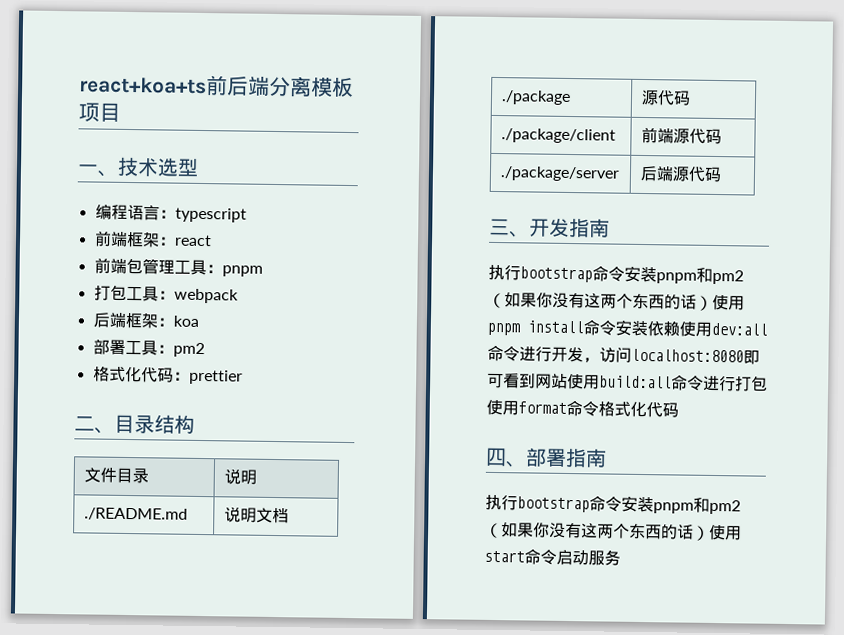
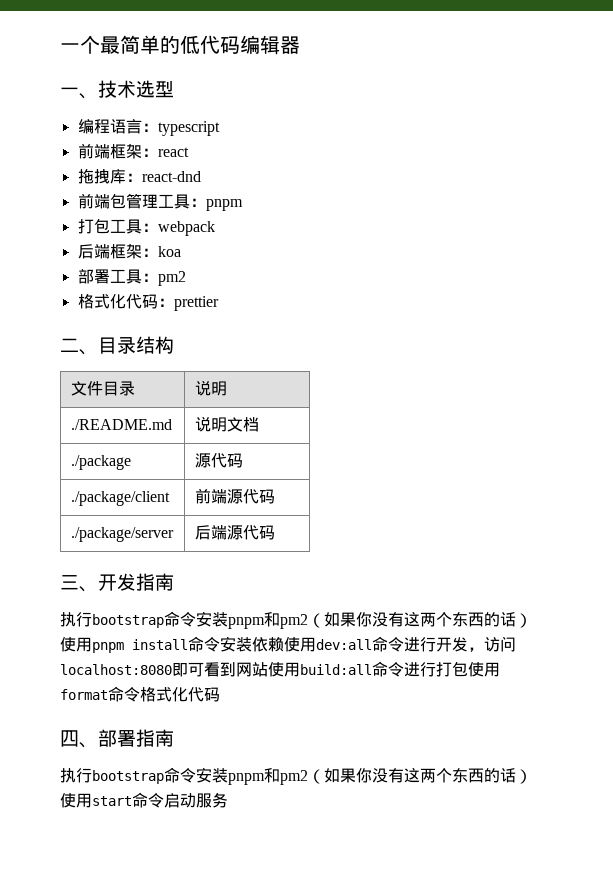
- react+koa+ts前后端分离模板项目
+ 一个最简单的低代码编辑器
+ 拖拽库：react-dnd

